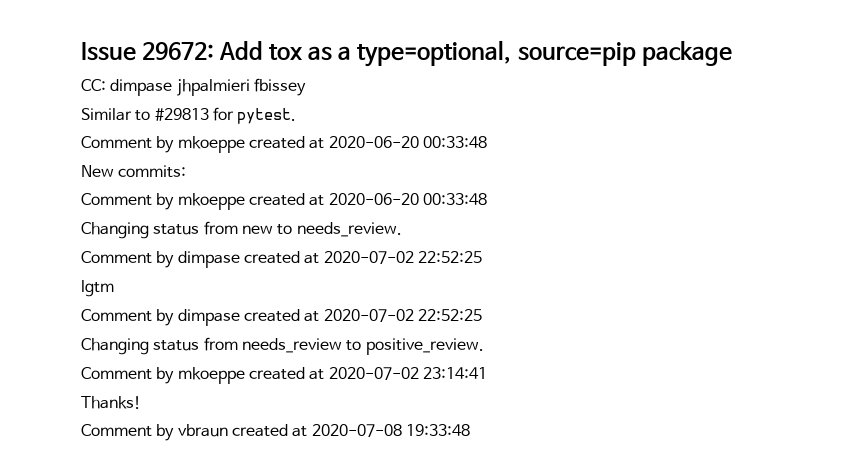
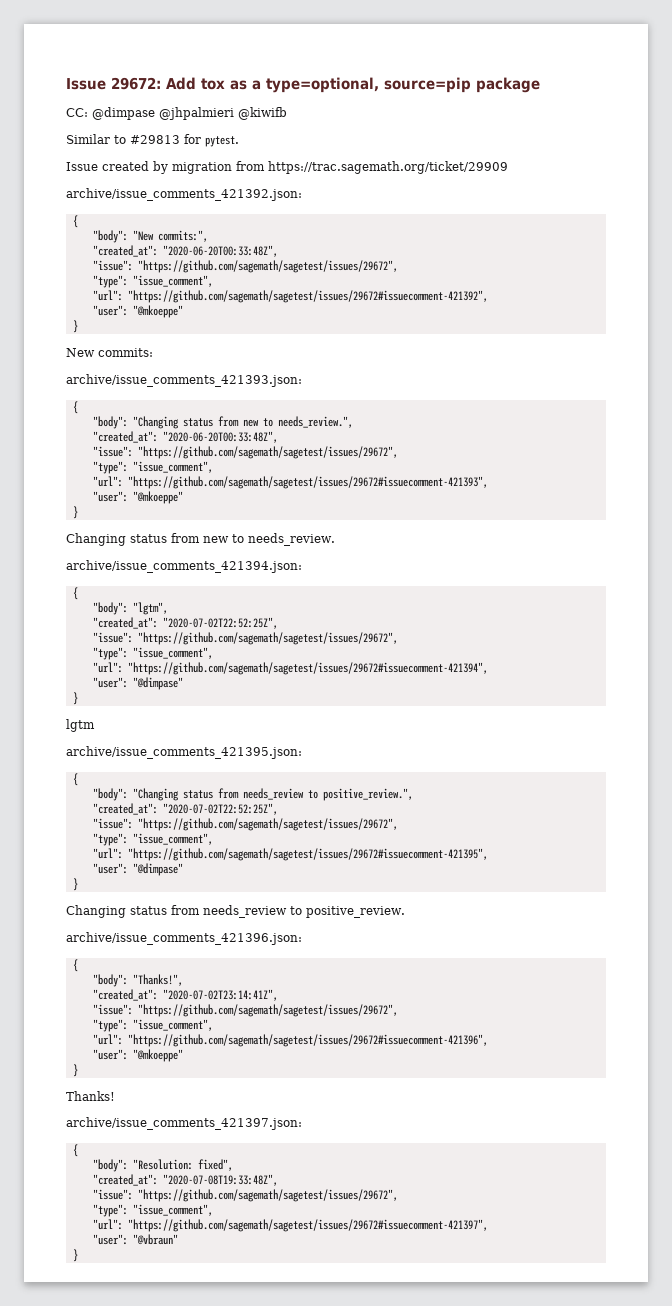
- CC: dimpase jhpalmieri fbissey
+ CC: @dimpase @jhpalmieri @kiwifb
  Similar to #29813 for pytest.
- Comment by mkoeppe created at 2020-06-20 00:33:48
+ Issue created by migration from https://trac.sagemath.org/ticket/29909
+ archive/issue_comments_421392.json:
+ {
+ "body": "New commits:",
+ "created_at": "2020-06-20T00:33:48Z",
+ "issue": "https://github.com/sagemath/sagetest/issues/29672",
+ "type": "issue_comment",
+ "url": "https://github.com/sagemath/sagetest/issues/29672#issuecomment-421392",
+ "user": "@mkoeppe"
+ }
  New commits:
- Comment by mkoeppe created at 2020-06-20 00:33:48
+ archive/issue_comments_421393.json:
+ {
+ "body": "Changing status from new to needs_review.",
+ "created_at": "2020-06-20T00:33:48Z",
+ "issue": "https://github.com/sagemath/sagetest/issues/29672",
+ "type": "issue_comment",
+ "url": "https://github.com/sagemath/sagetest/issues/29672#issuecomment-421393",
+ "user": "@mkoeppe"
+ }
  Changing status from new to needs_review.
- Comment by dimpase created at 2020-07-02 22:52:25
+ archive/issue_comments_421394.json:
+ {
+ "body": "lgtm",
+ "created_at": "2020-07-02T22:52:25Z",
+ "issue": "https://github.com/sagemath/sagetest/issues/29672",
+ "type": "issue_comment",
+ "url": "https://github.com/sagemath/sagetest/issues/29672#issuecomment-421394",
+ "user": "@dimpase"
+ }
  lgtm
- Comment by dimpase created at 2020-07-02 22:52:25
+ archive/issue_comments_421395.json:
+ {
+ "body": "Changing status from needs_review to positive_review.",
+ "created_at": "2020-07-02T22:52:25Z",
+ "issue": "https://github.com/sagemath/sagetest/issues/29672",
+ "type": "issue_comment",
+ "url": "https://github.com/sagemath/sagetest/issues/29672#issuecomment-421395",
+ "user": "@dimpase"
+ }
- Comment by mkoeppe created at 2020-07-02 23:14:41
+ archive/issue_comments_421396.json:
+ {
+ "body": "Thanks!",
+ "created_at": "2020-07-02T23:14:41Z",
+ "issue": "https://github.com/sagemath/sagetest/issues/29672",
+ "type": "issue_comment",
+ "url": "https://github.com/sagemath/sagetest/issues/29672#issuecomment-421396",
+ "user": "@mkoeppe"
+ }
  Thanks!
- Comment by vbraun created at 2020-07-08 19:33:48
+ archive/issue_comments_421397.json:
+ {
+ "body": "Resolution: fixed",
+ "created_at": "2020-07-08T19:33:48Z",
+ "issue": "https://github.com/sagemath/sagetest/issues/29672",
+ "type": "issue_comment",
+ "url": "https://github.com/sagemath/sagetest/issues/29672#issuecomment-421397",
+ "user": "@vbraun"
+ }

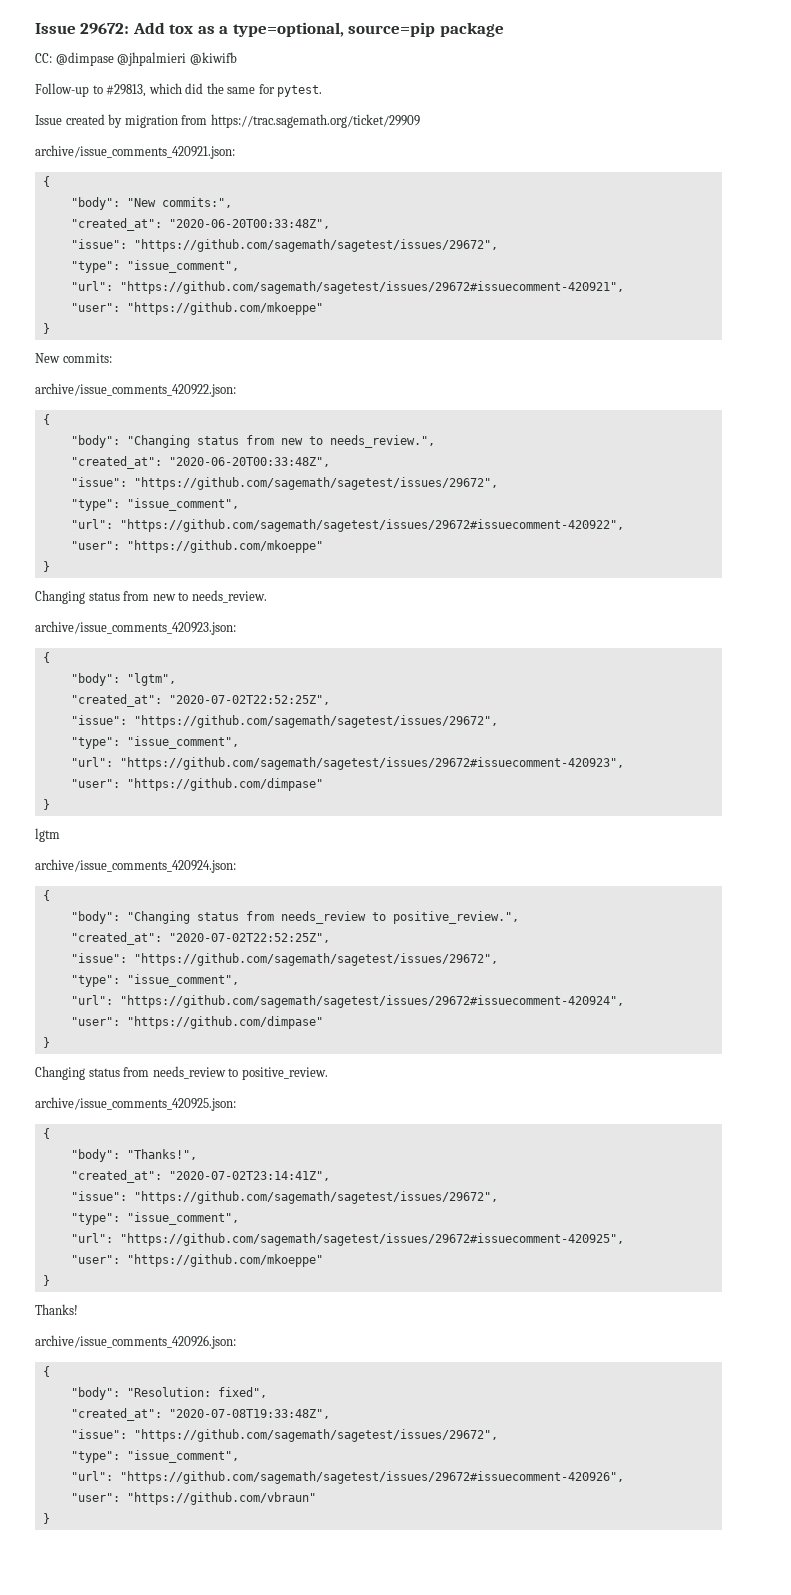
- Similar to #29813 for pytest.
+ Follow-up to #29813, which did the same for pytest.
- archive/issue_comments_421392.json:
+ archive/issue_comments_420921.json:
- "url": "https://github.com/sagemath/sagetest/issues/29672#issuecomment-421392",
- "user": "@mkoeppe"
+ "url": "https://github.com/sagemath/sagetest/issues/29672#issuecomment-420921",
+ "user": "https://github.com/mkoeppe"
- archive/issue_comments_421393.json:
+ archive/issue_comments_420922.json:
- "url": "https://github.com/sagemath/sagetest/issues/29672#issuecomment-421393",
- "user": "@mkoeppe"
+ "url": "https://github.com/sagemath/sagetest/issues/29672#issuecomment-420922",
+ "user": "https://github.com/mkoeppe"
- archive/issue_comments_421394.json:
+ archive/issue_comments_420923.json:
- "url": "https://github.com/sagemath/sagetest/issues/29672#issuecomment-421394",
- "user": "@dimpase"
+ "url": "https://github.com/sagemath/sagetest/issues/29672#issuecomment-420923",
+ "user": "https://github.com/dimpase"
- archive/issue_comments_421395.json:
+ archive/issue_comments_420924.json:
- "url": "https://github.com/sagemath/sagetest/issues/29672#issuecomment-421395",
- "user": "@dimpase"
+ "url": "https://github.com/sagemath/sagetest/issues/29672#issuecomment-420924",
+ "user": "https://github.com/dimpase"
- archive/issue_comments_421396.json:
+ archive/issue_comments_420925.json:
- "url": "https://github.com/sagemath/sagetest/issues/29672#issuecomment-421396",
- "user": "@mkoeppe"
+ "url": "https://github.com/sagemath/sagetest/issues/29672#issuecomment-420925",
+ "user": "https://github.com/mkoeppe"
- archive/issue_comments_421397.json:
+ archive/issue_comments_420926.json:
- "url": "https://github.com/sagemath/sagetest/issues/29672#issuecomment-421397",
- "user": "@vbraun"
+ "url": "https://github.com/sagemath/sagetest/issues/29672#issuecomment-420926",
+ "user": "https://github.com/vbraun"

